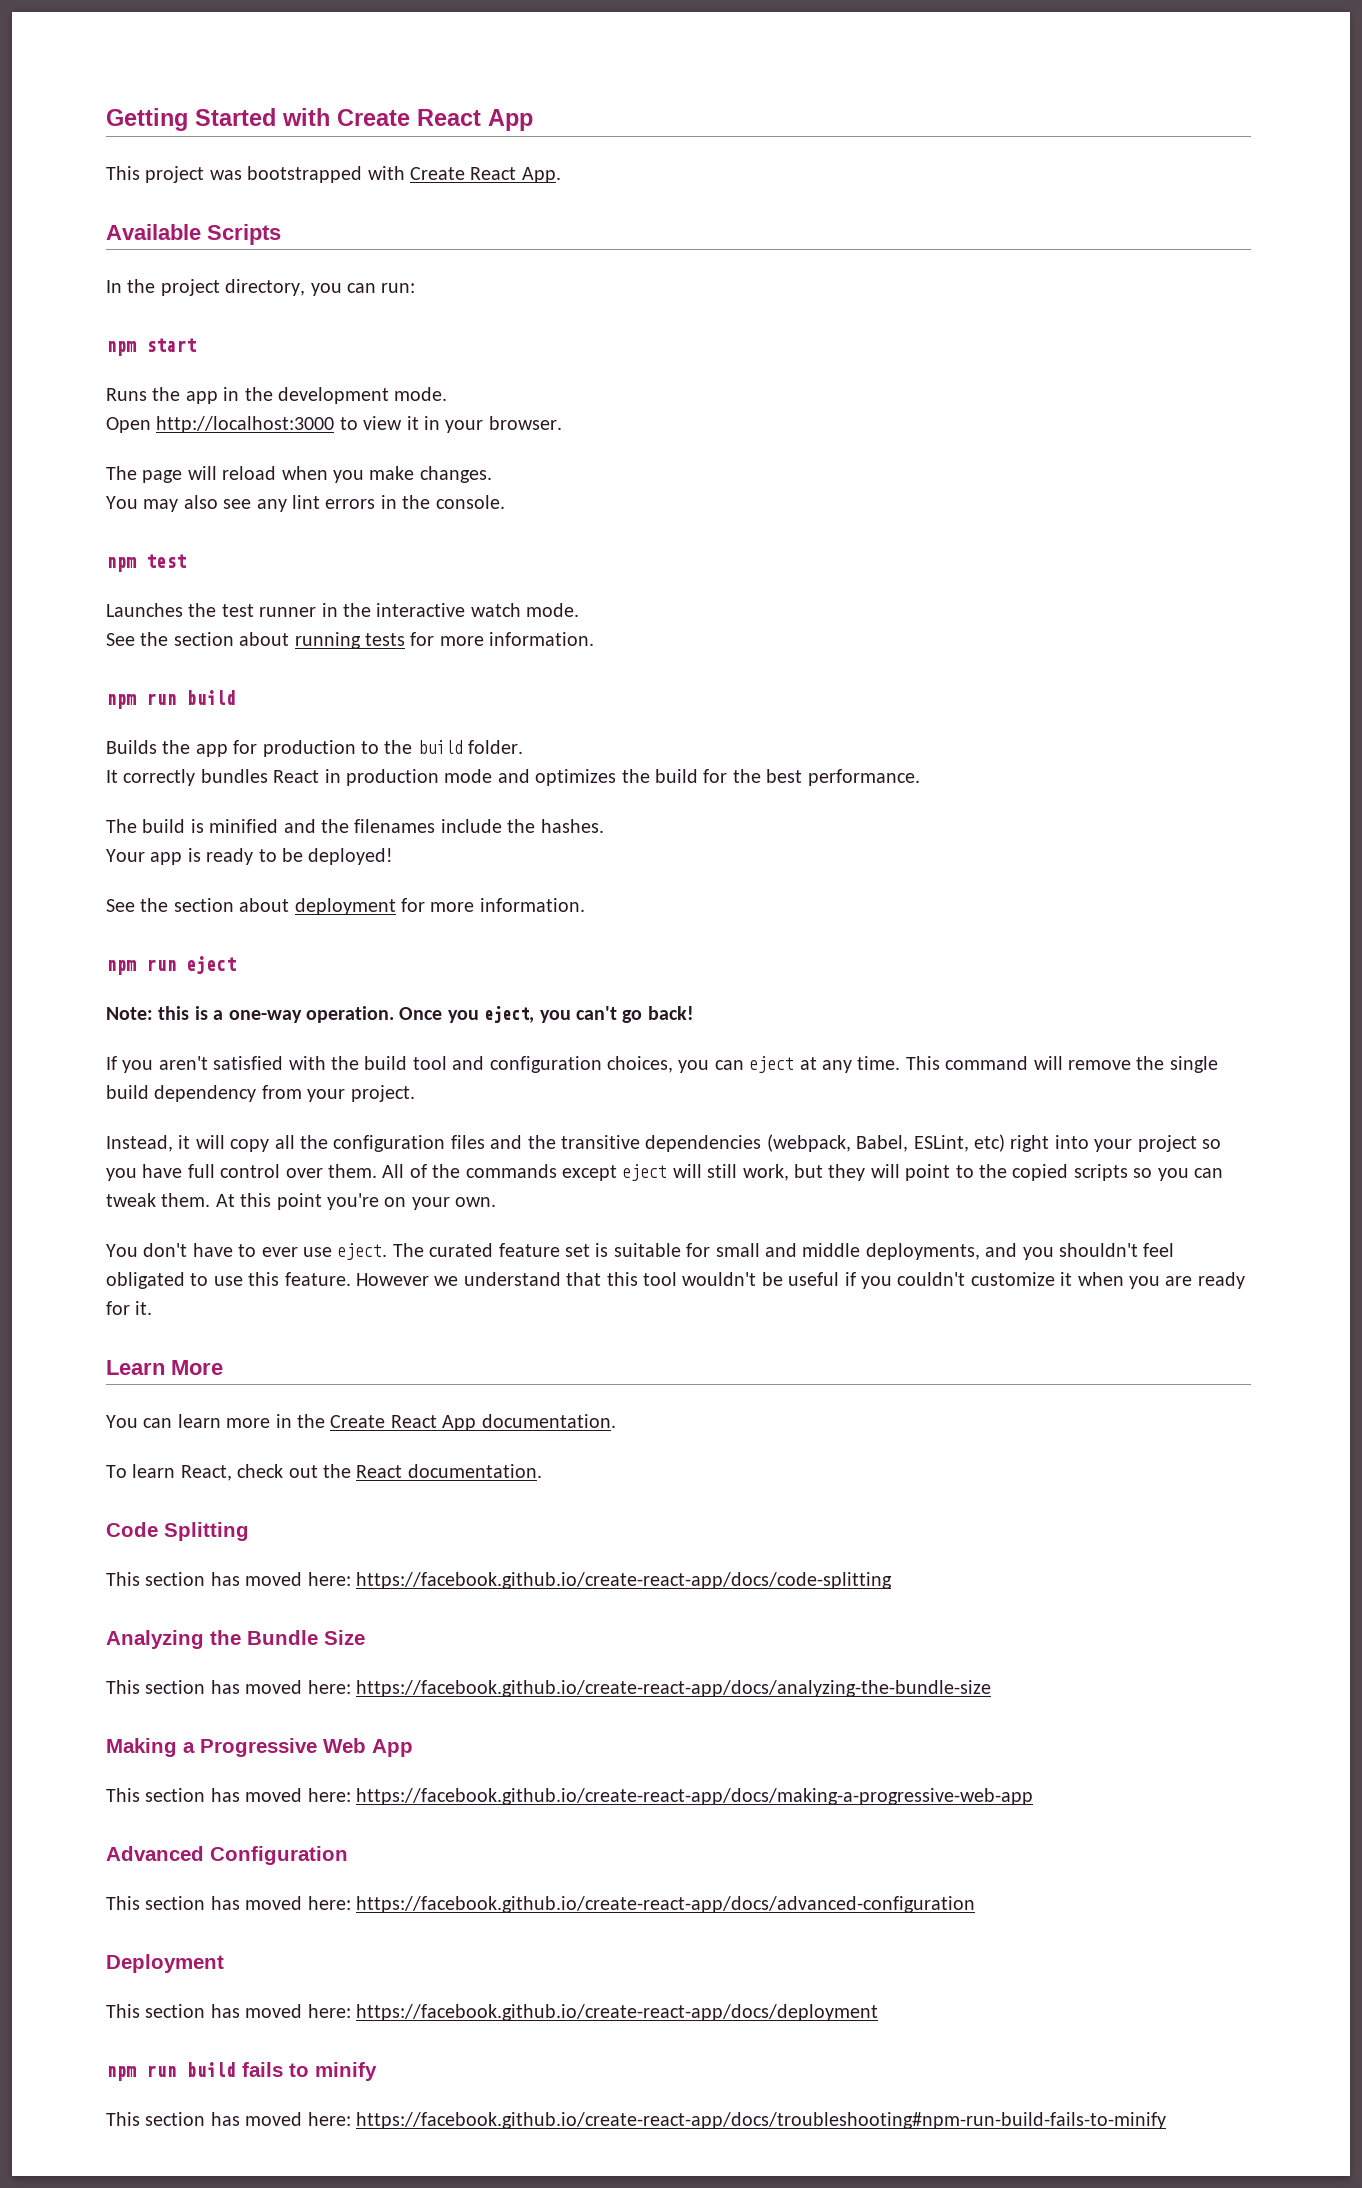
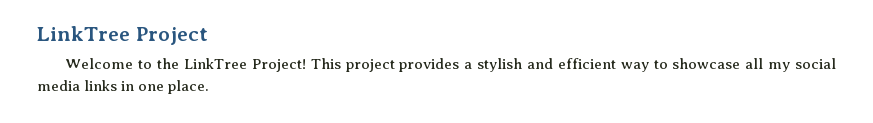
- Getting Started with Create React App
- This project was bootstrapped with Create React App.
- Available Scripts
- In the project directory, you can run:
- npm start
- Runs the app in the development mode.
- Open http://localhost:3000 to view it in your browser.
- The page will reload when you make changes.
- You may also see any lint errors in the console.
- npm test
- Launches the test runner in the interactive watch mode.
- See the section about running tests for more information.
- npm run build
- Builds the app for production to the build folder.
- It correctly bundles React in production mode and optimizes the build for the best performance.
- The build is minified and the filenames include the hashes.
- Your app is ready to be deployed!
- See the section about deployment for more information.
- npm run eject
- Note: this is a one-way operation. Once you eject, you can't go back!
- If you aren't satisfied with the build tool and configuration choices, you can eject at any time. This command will remove the single build dependency from your project.
- Instead, it will copy all the configuration files and the transitive dependencies (webpack, Babel, ESLint, etc) right into your project so you have full control over them. All of the commands except eject will still work, but they will point to the copied scripts so you can tweak them. At this point you're on your own.
- You don't have to ever use eject. The curated feature set is suitable for small and middle deployments, and you shouldn't feel obligated to use this feature. However we understand that this tool wouldn't be useful if you couldn't customize it when you are ready for it.
- Learn More
- You can learn more in the Create React App documentation.
- To learn React, check out the React documentation.
- Code Splitting
- This section has moved here: https://facebook.github.io/create-react-app/docs/code-splitting
- Analyzing the Bundle Size
- This section has moved here: https://facebook.github.io/create-react-app/docs/analyzing-the-bundle-size
- Making a Progressive Web App
- This section has moved here: https://facebook.github.io/create-react-app/docs/making-a-progressive-web-app
- Advanced Configuration
- This section has moved here: https://facebook.github.io/create-react-app/docs/advanced-configuration
- Deployment
- This section has moved here: https://facebook.github.io/create-react-app/docs/deployment
- npm run build fails to minify
- This section has moved here: https://facebook.github.io/create-react-app/docs/troubleshooting#npm-run-build-fails-to-minify
+ LinkTree Project
+ Welcome to the LinkTree Project! This project provides a stylish and efficient way to showcase all my social media links in one place.

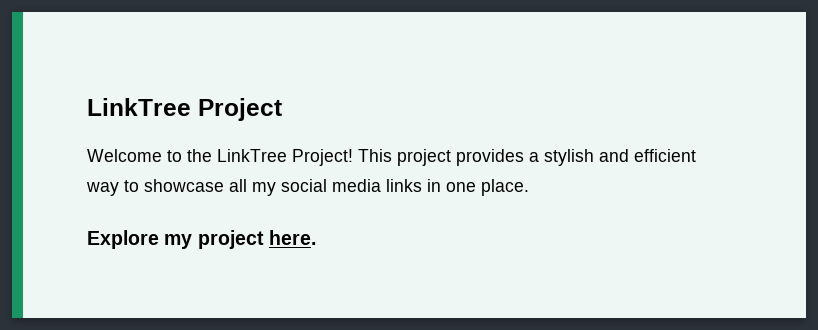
+ Explore my project here.

